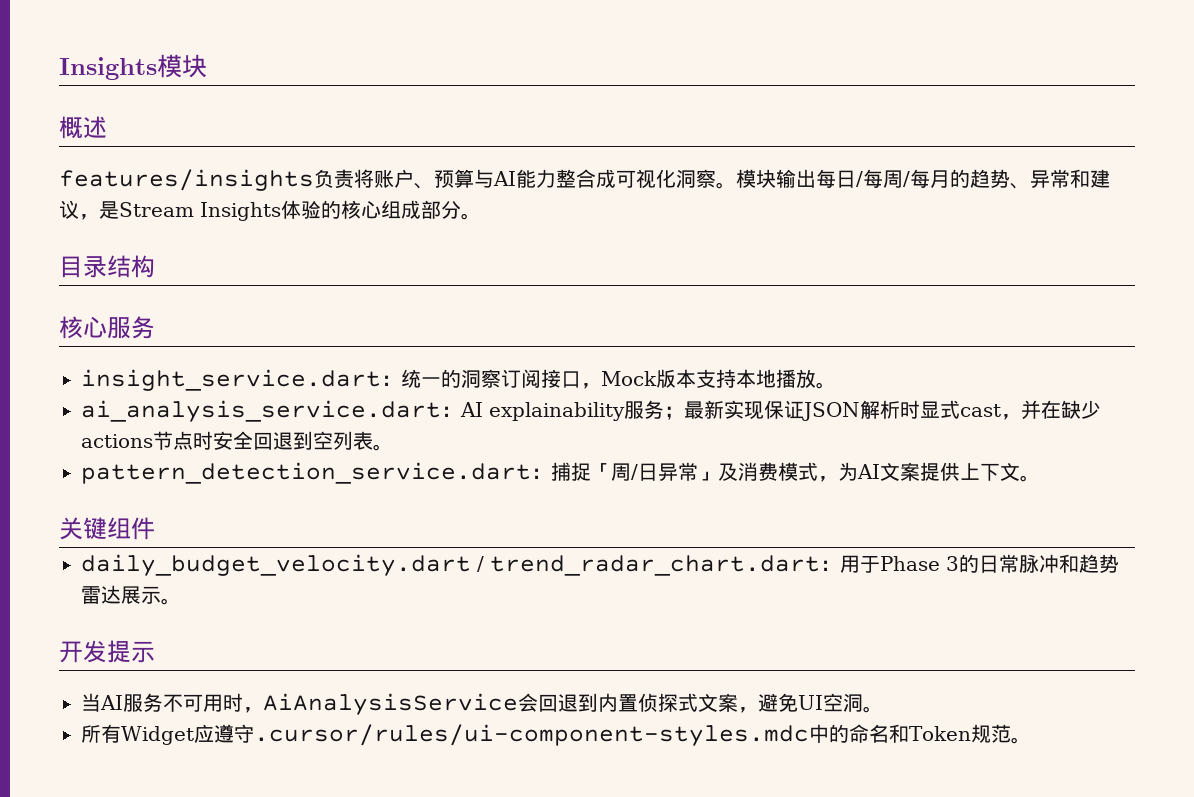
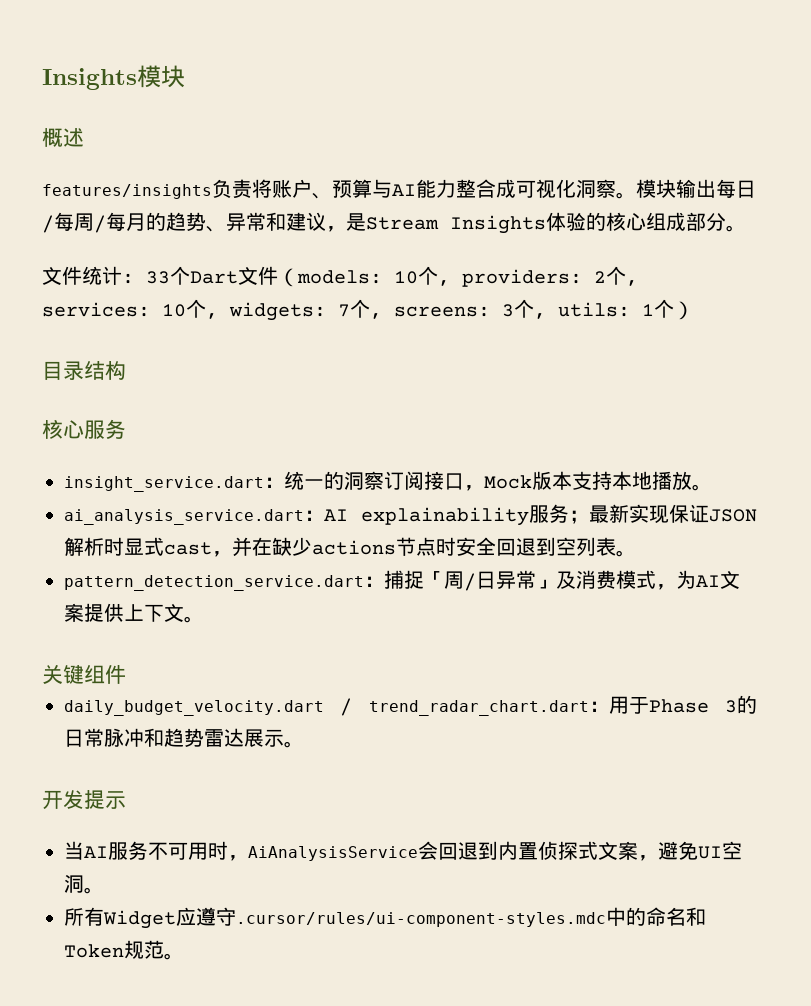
+ 文件统计: 33个Dart文件（models: 10个, providers: 2个, services: 10个, widgets: 7个, screens: 3个, utils: 1个）

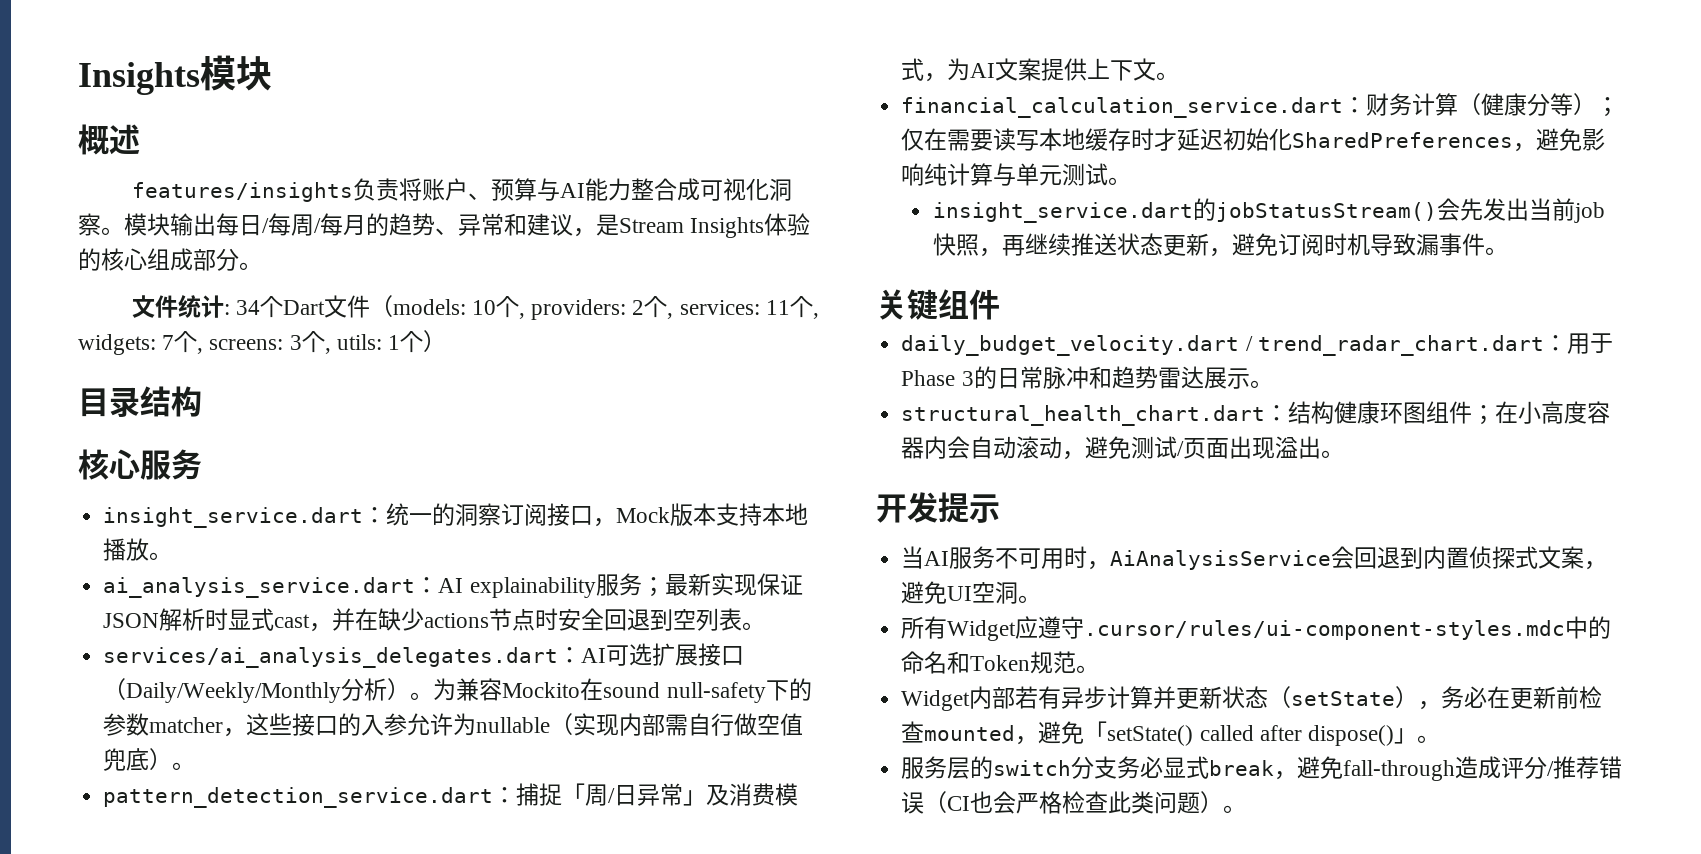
- 文件统计: 33个Dart文件（models: 10个, providers: 2个, services: 10个, widgets: 7个, screens: 3个, utils: 1个）
+ 文件统计: 34个Dart文件（models: 10个, providers: 2个, services: 11个, widgets: 7个, screens: 3个, utils: 1个）
+ services/ai_analysis_delegates.dart：AI可选扩展接口（Daily/Weekly/Monthly分析）。为兼容Mockito在sound null-safety下的参数matcher，这些接口的入参允许为nullable（实现内部需自行做空值兜底）。
+ financial_calculation_service.dart：财务计算（健康分等）；仅在需要读写本地缓存时才延迟初始化SharedPreferences，避免影响纯计算与单元测试。
+ insight_service.dart的jobStatusStream()会先发出当前job快照，再继续推送状态更新，避免订阅时机导致漏事件。
+ structural_health_chart.dart：结构健康环图组件；在小高度容器内会自动滚动，避免测试/页面出现溢出。
+ Widget内部若有异步计算并更新状态（setState），务必在更新前检查mounted，避免「setState() called after dispose()」。
+ 服务层的switch分支务必显式break，避免fall-through造成评分/推荐错误（CI也会严格检查此类问题）。

